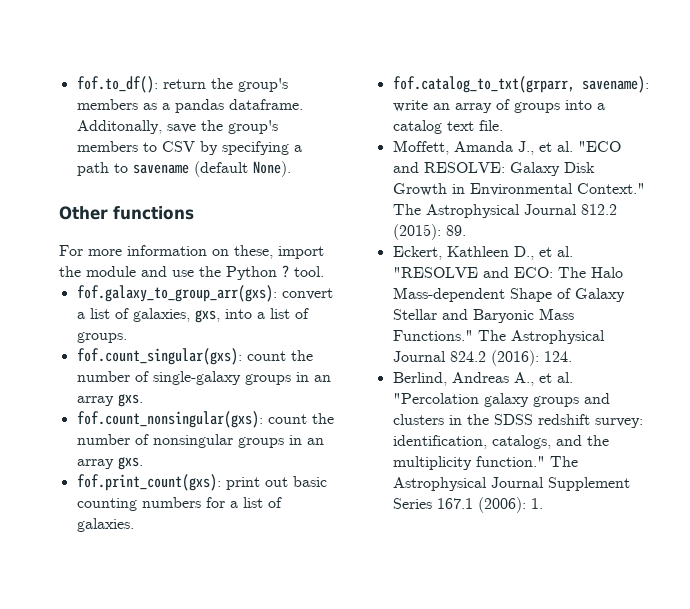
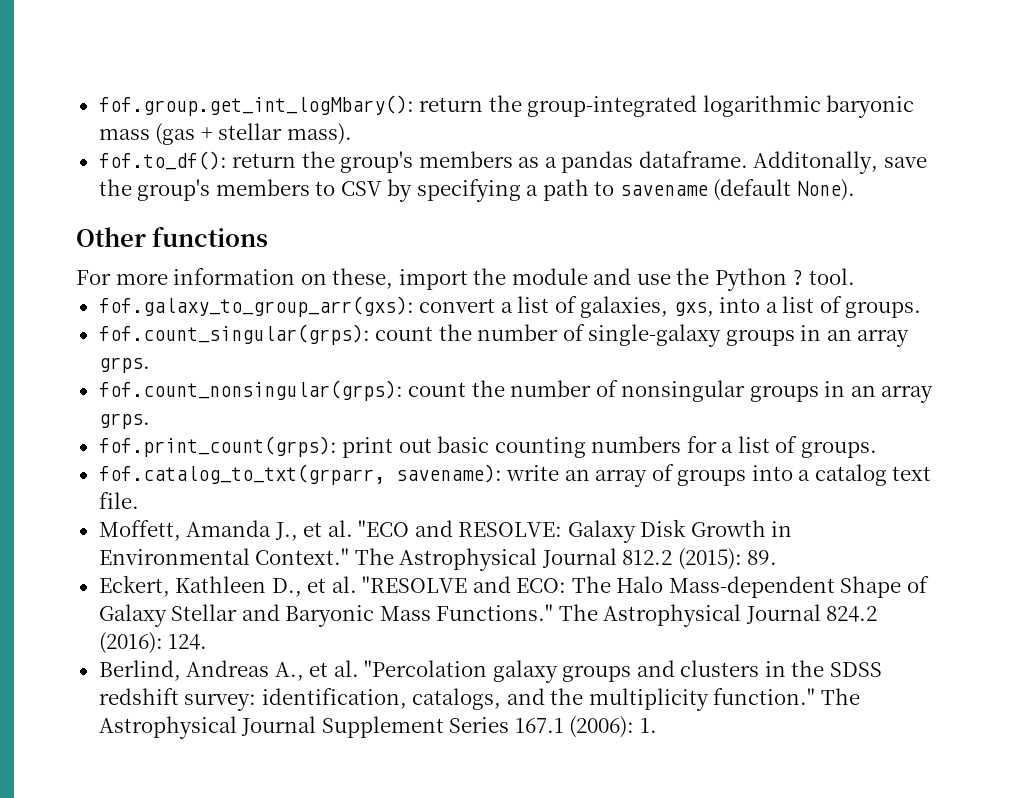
+ fof.group.get_int_logMbary(): return the group-integrated logarithmic baryonic mass (gas + stellar mass).
- fof.count_singular(gxs): count the number of single-galaxy groups in an array gxs.
- fof.count_nonsingular(gxs): count the number of nonsingular groups in an array gxs.
- fof.print_count(gxs): print out basic counting numbers for a list of galaxies.
+ fof.count_singular(grps): count the number of single-galaxy groups in an array grps.
+ fof.count_nonsingular(grps): count the number of nonsingular groups in an array grps.
+ fof.print_count(grps): print out basic counting numbers for a list of groups.

